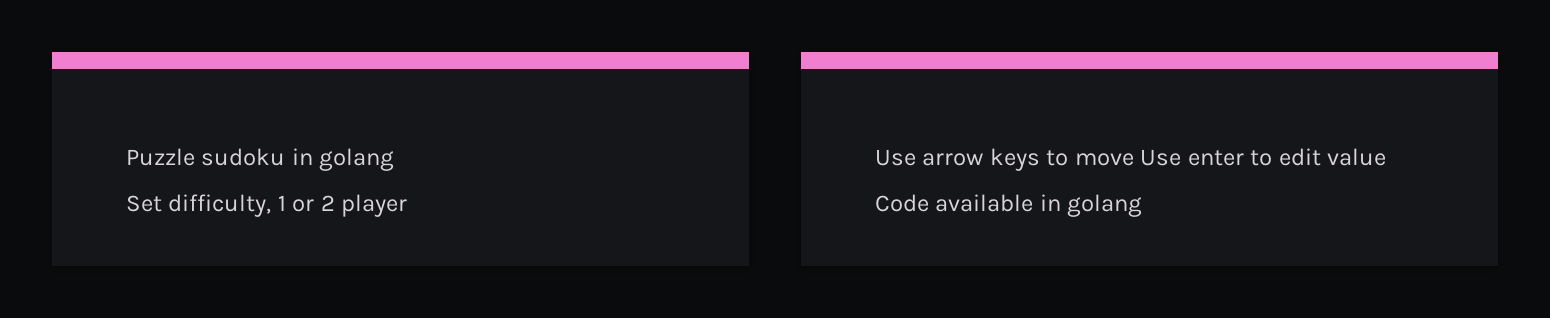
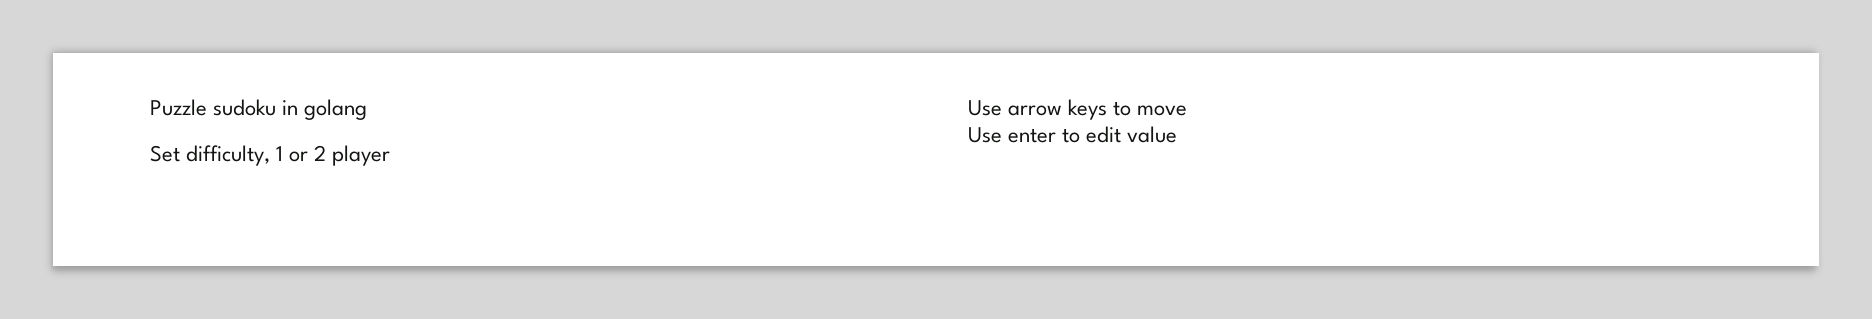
- Use arrow keys to move Use enter to edit value
+ Use arrow keys to move
+ Use enter to edit value
- Code available in golang

